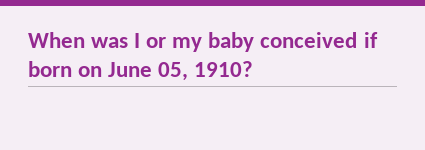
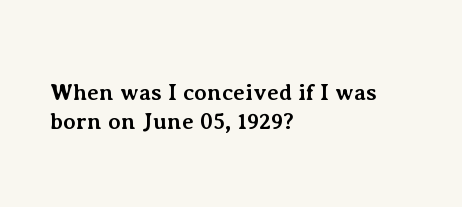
- When was I or my baby conceived if born on June 05, 1910?
+ When was I conceived if I was born on June 05, 1929?

